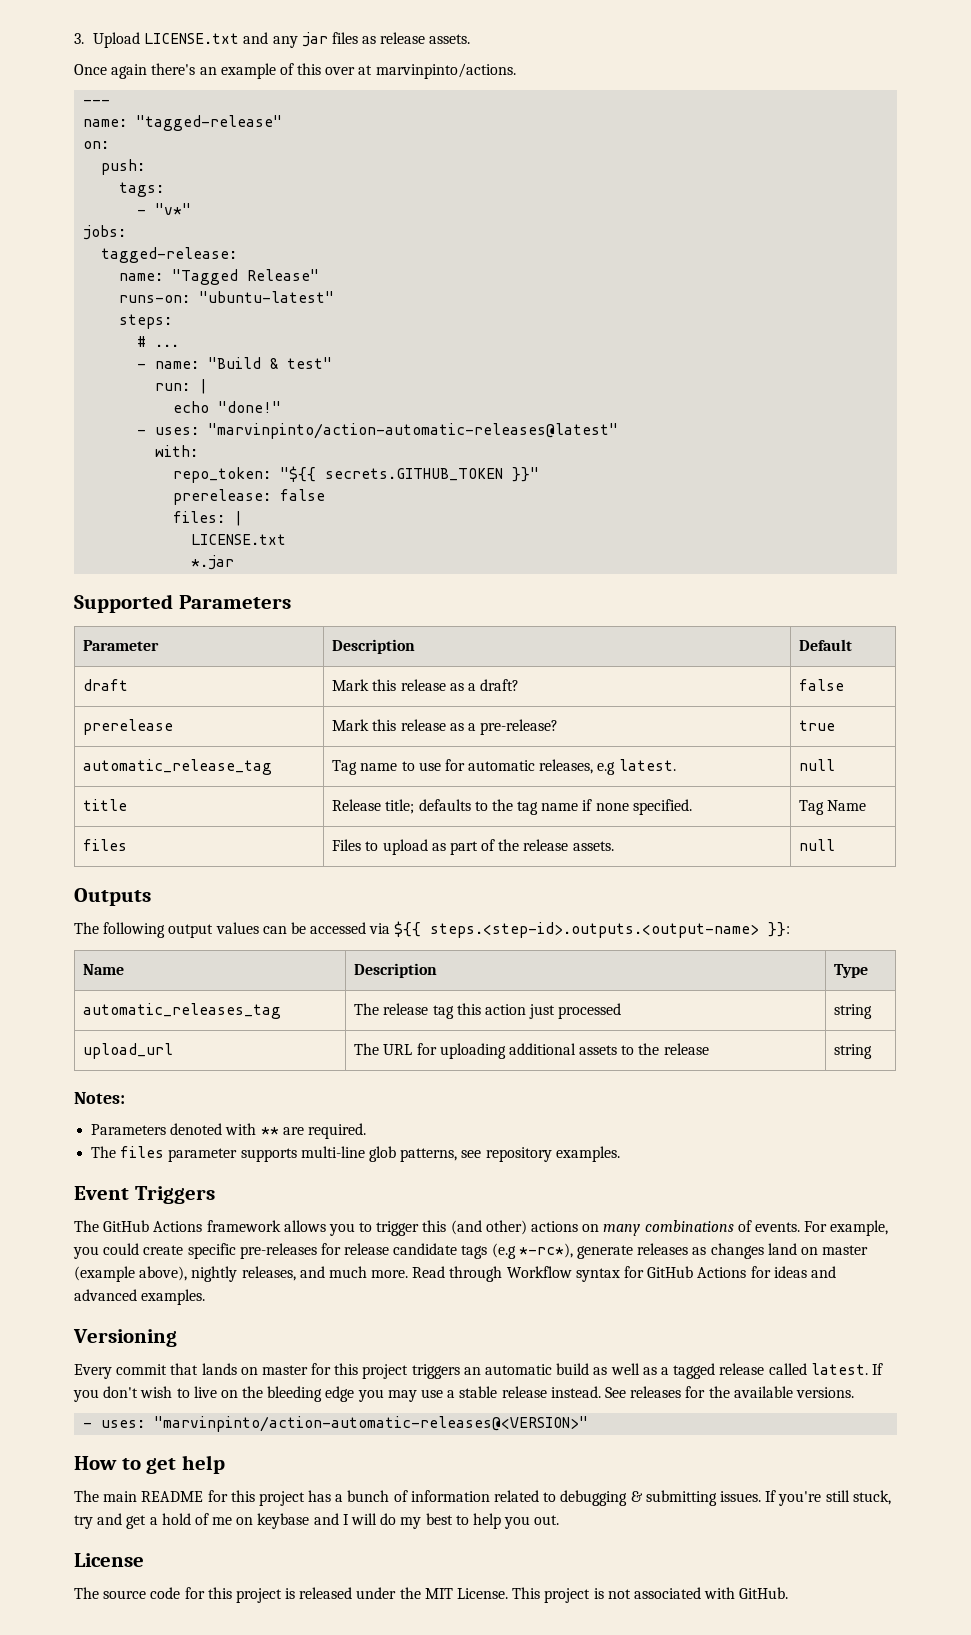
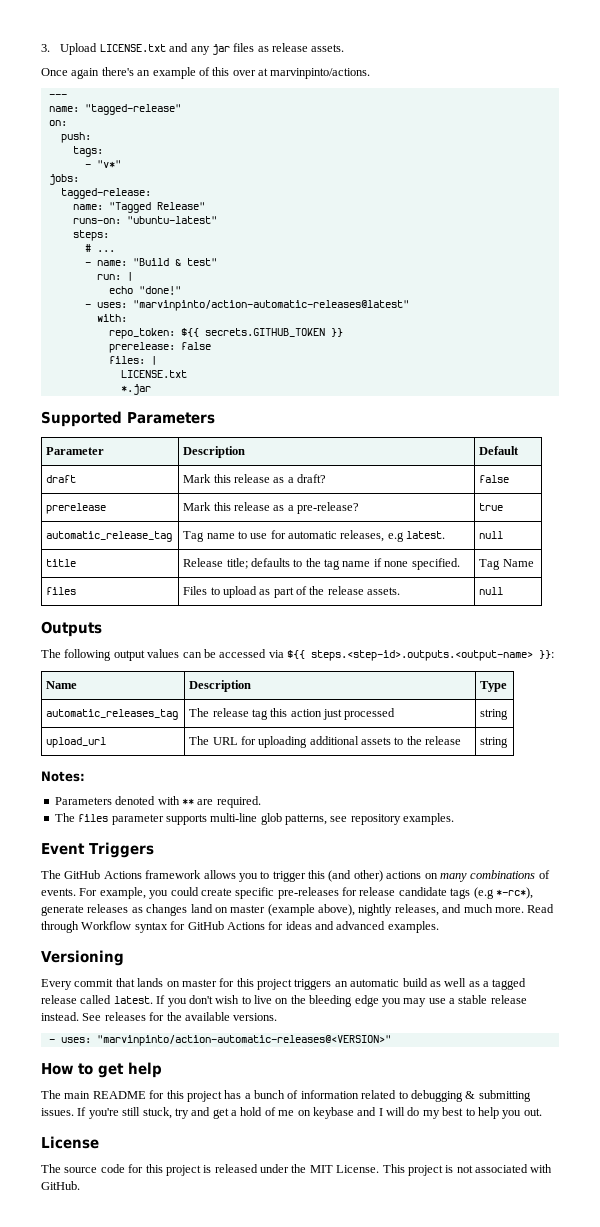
- repo_token: "${{ secrets.GITHUB_TOKEN }}"
+ repo_token: ${{ secrets.GITHUB_TOKEN }}

